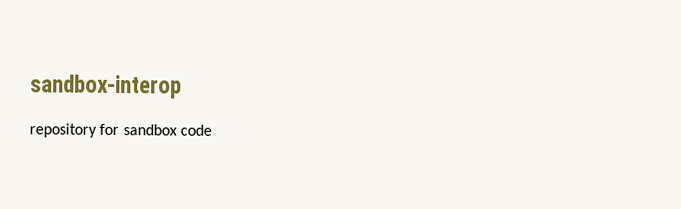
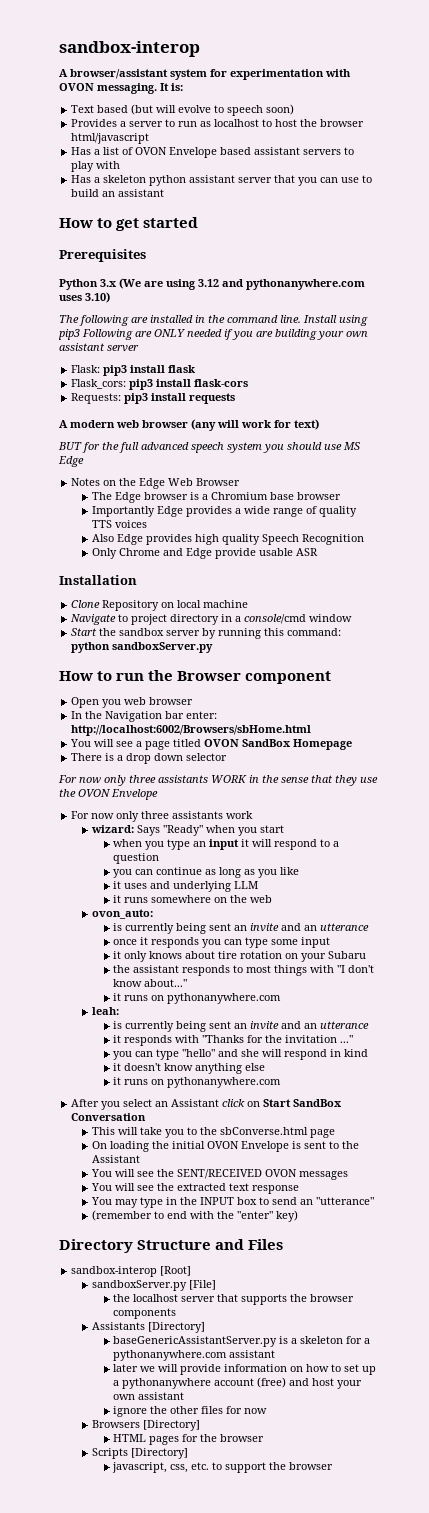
- repository for sandbox code
+ A browser/assistant system for experimentation with OVON messaging. It is:
+ Text based (but will evolve to speech soon)
+ Provides a server to run as localhost to host the browser html/javascript
+ Has a list of OVON Envelope based assistant servers to play with
+ Has a skeleton python assistant server that you can use to build an assistant
+ How to get started
+ Prerequisites
+ Python 3.x (We are using 3.12 and pythonanywhere.com uses 3.10)
+ The following are installed in the command line. Install using pip3 Following are ONLY needed if you are building your own assistant server
+ Flask: pip3 install flask
+ Flask_cors: pip3 install flask-cors
+ Requests: pip3 install requests
+ A modern web browser (any will work for text)
+ BUT for the full advanced speech system you should use MS Edge
+ Notes on the Edge Web Browser
+ The Edge browser is a Chromium base browser
+ Importantly Edge provides a wide range of quality TTS voices
+ Also Edge provides high quality Speech Recognition
+ Only Chrome and Edge provide usable ASR
+ Installation
+ Clone Repository on local machine
+ Navigate to project directory in a console/cmd window
+ Start the sandbox server by running this command: python sandboxServer.py
+ How to run the Browser component
+ Open you web browser
+ In the Navigation bar enter: http://localhost:6002/Browsers/sbHome.html
+ You will see a page titled OVON SandBox Homepage
+ There is a drop down selector
+ For now only three assistants WORK in the sense that they use the OVON Envelope
+ For now only three assistants work
+ wizard: Says "Ready" when you start
+ when you type an input it will respond to a question
+ you can continue as long as you like
+ it uses and underlying LLM
+ it runs somewhere on the web
+ ovon_auto:
+ is currently being sent an invite and an utterance
+ once it responds you can type some input
+ it only knows about tire rotation on your Subaru
+ the assistant responds to most things with "I don't know about..."
+ it runs on pythonanywhere.com
+ leah:
+ is currently being sent an invite and an utterance
+ it responds with "Thanks for the invitation ..."
+ you can type "hello" and she will respond in kind
+ it doesn't know anything else
+ it runs on pythonanywhere.com
+ After you select an Assistant click on Start SandBox Conversation
+ This will take you to the sbConverse.html page
+ On loading the initial OVON Envelope is sent to the Assistant
+ You will see the SENT/RECEIVED OVON messages
+ You will see the extracted text response
+ You may type in the INPUT box to send an "utterance"
+ (remember to end with the "enter" key)
+ Directory Structure and Files
+ sandbox-interop [Root]
+ sandboxServer.py [File]
+ the localhost server that supports the browser components
+ Assistants [Directory]
+ baseGenericAssistantServer.py is a skeleton for a pythonanywhere.com assistant
+ later we will provide information on how to set up a pythonanywhere account (free) and host your own assistant
+ ignore the other files for now
+ Browsers [Directory]
+ HTML pages for the browser
+ Scripts [Directory]
+ javascript, css, etc. to support the browser

